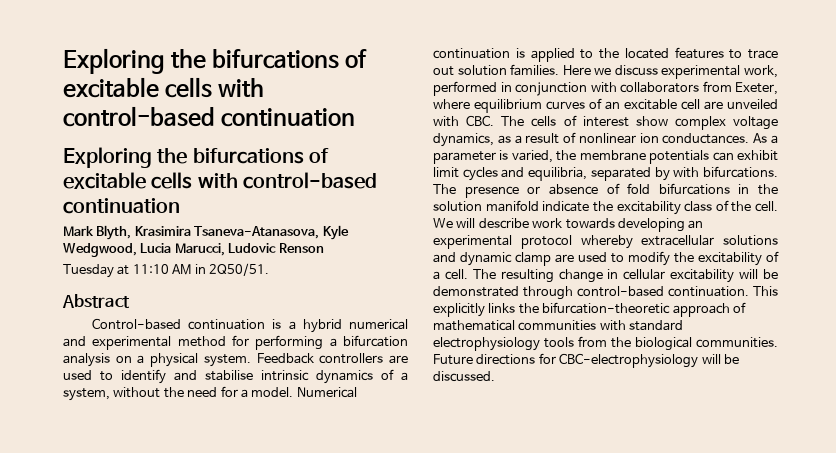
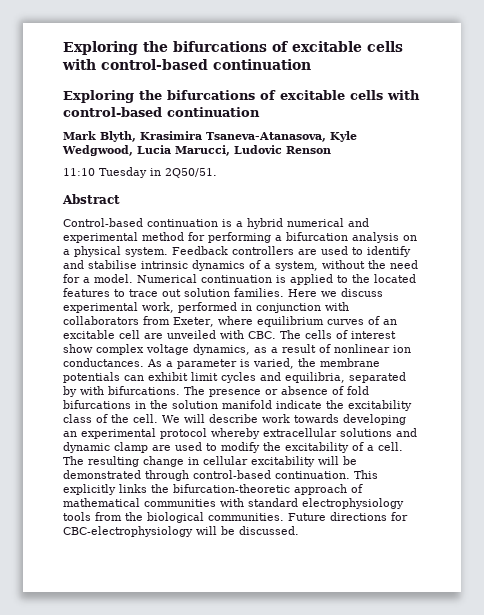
- Tuesday at 11:10 AM in 2Q50/51.
+ 11:10 Tuesday in 2Q50/51.

